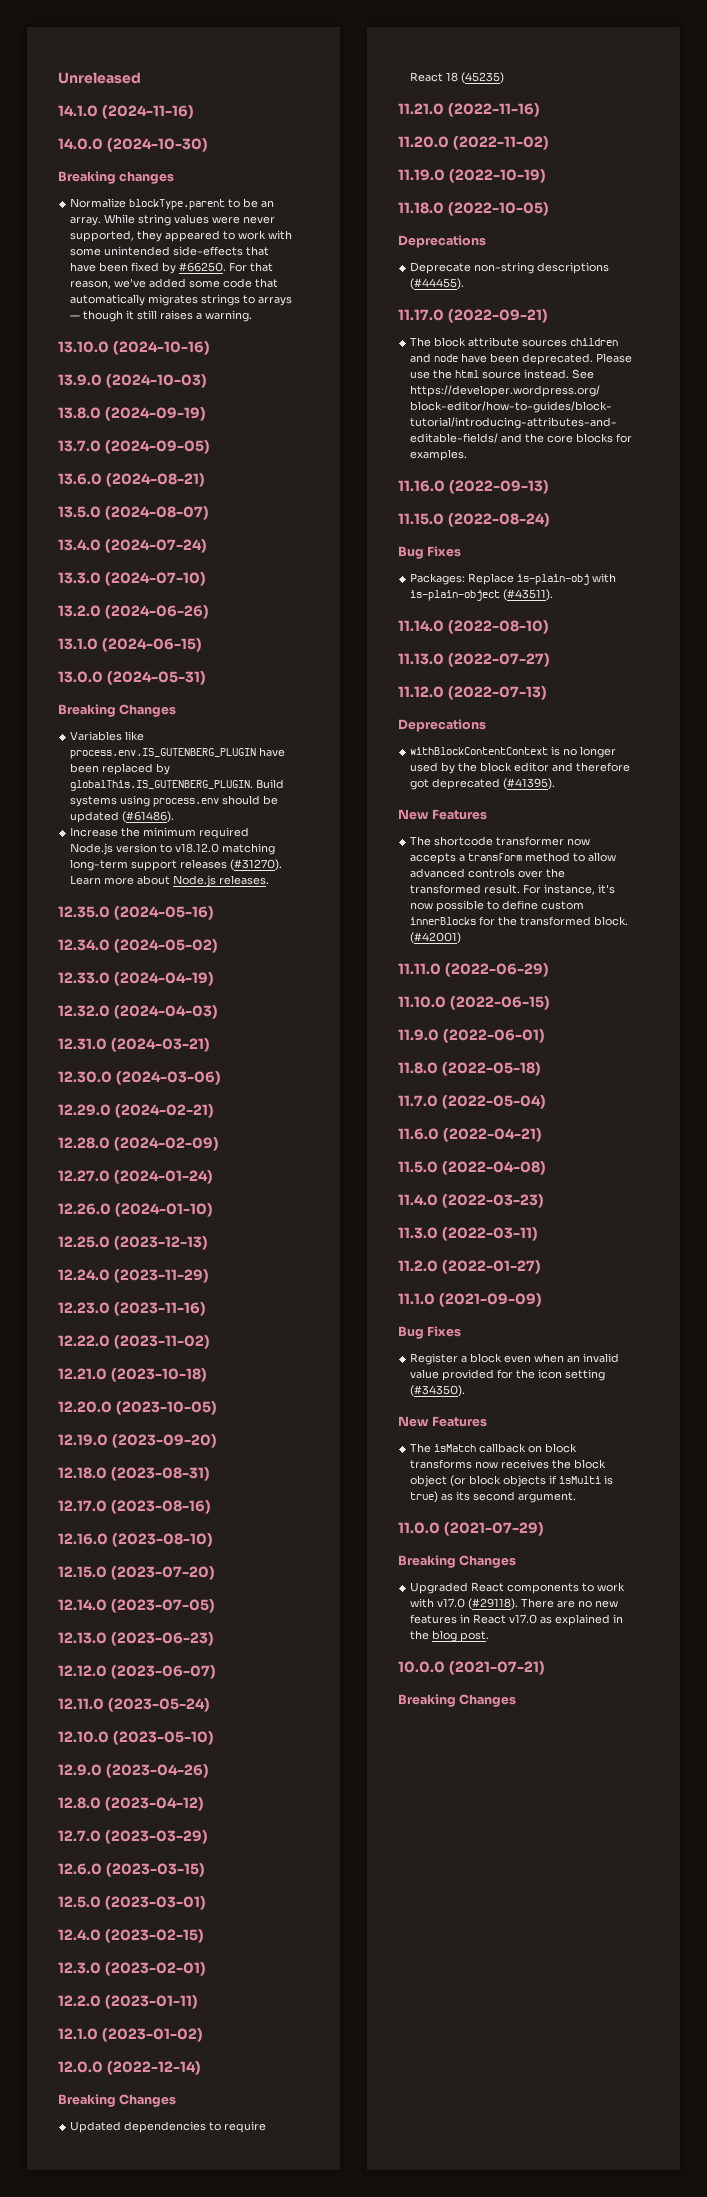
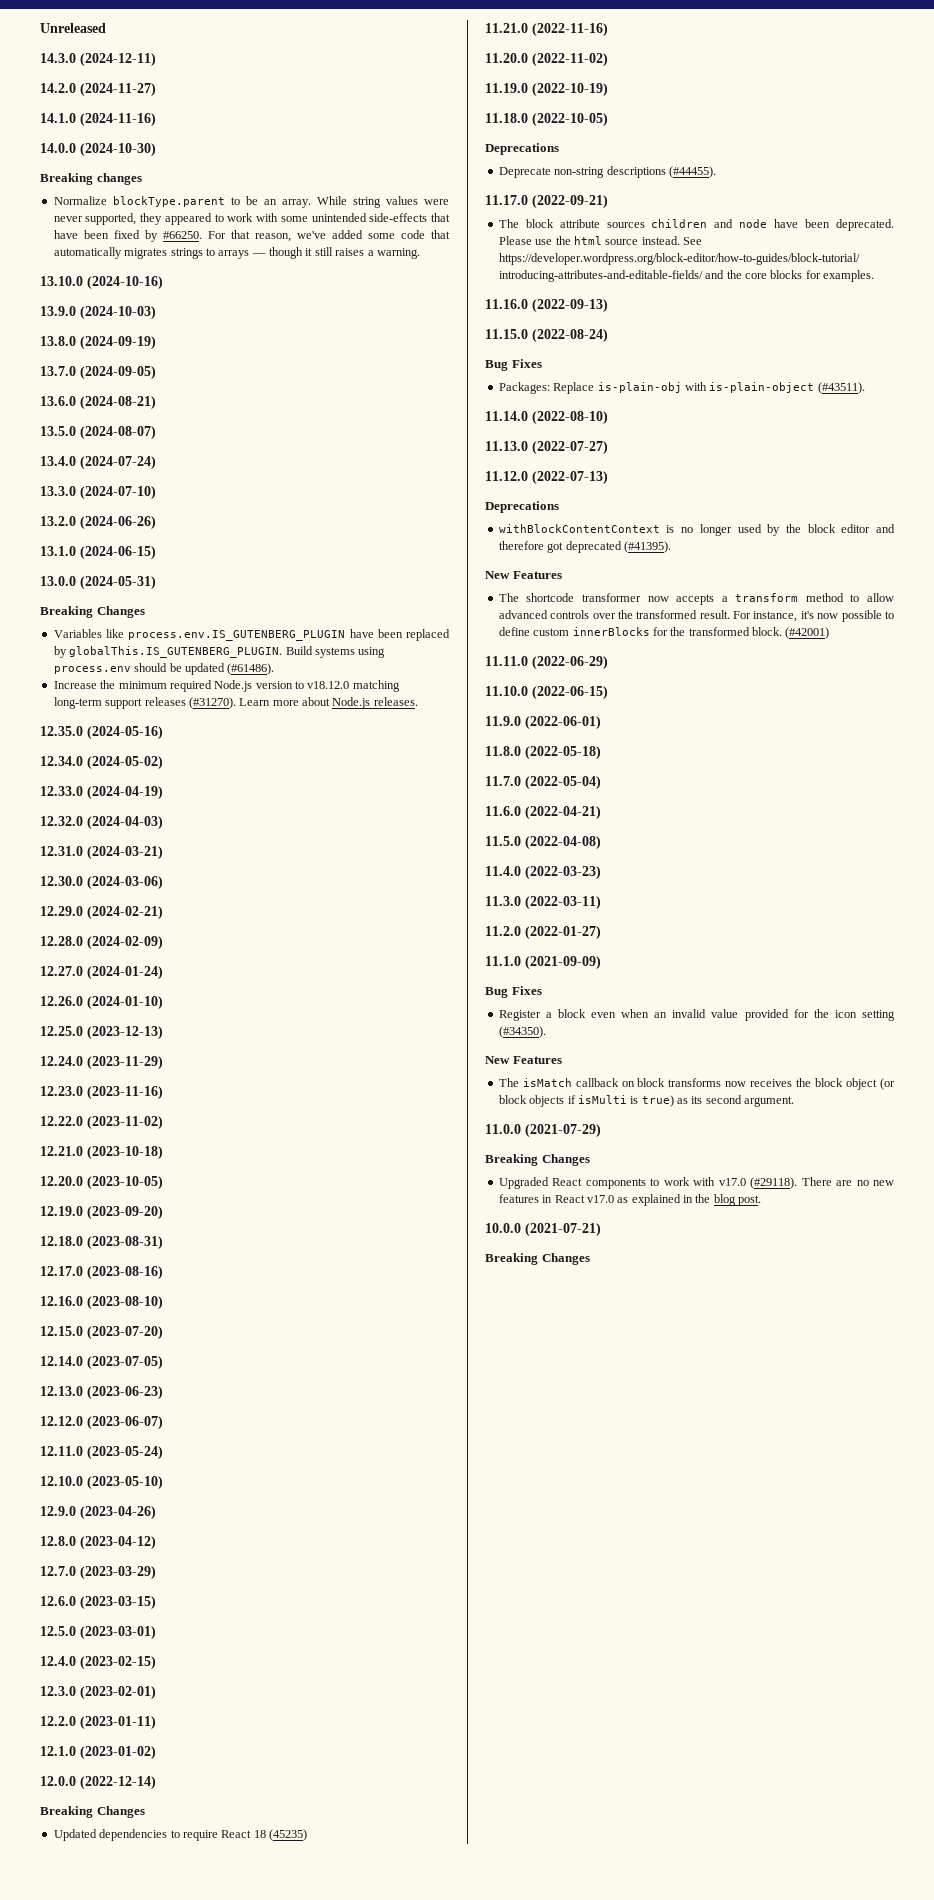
+ 14.3.0 (2024-12-11)
+ 14.2.0 (2024-11-27)

